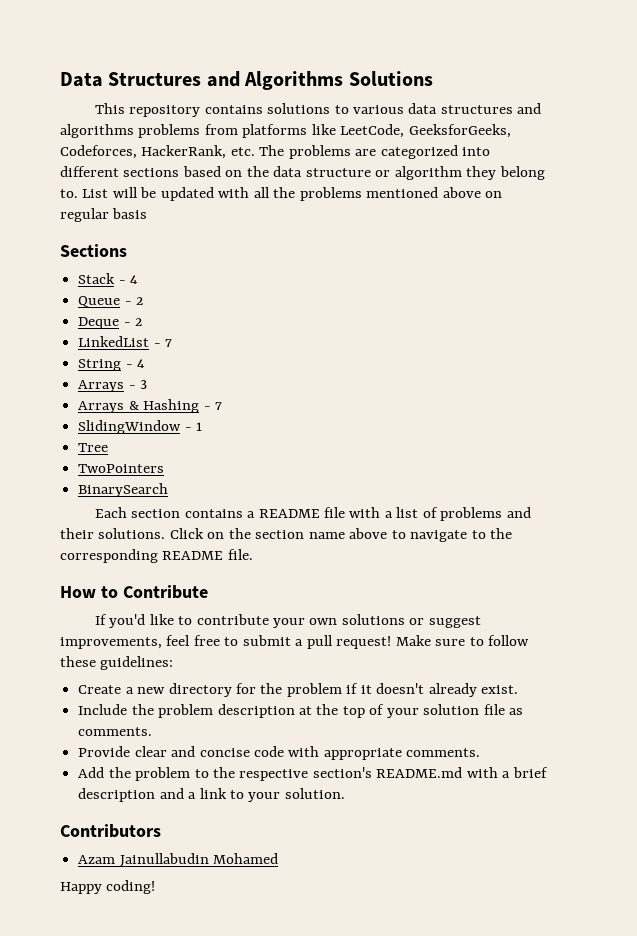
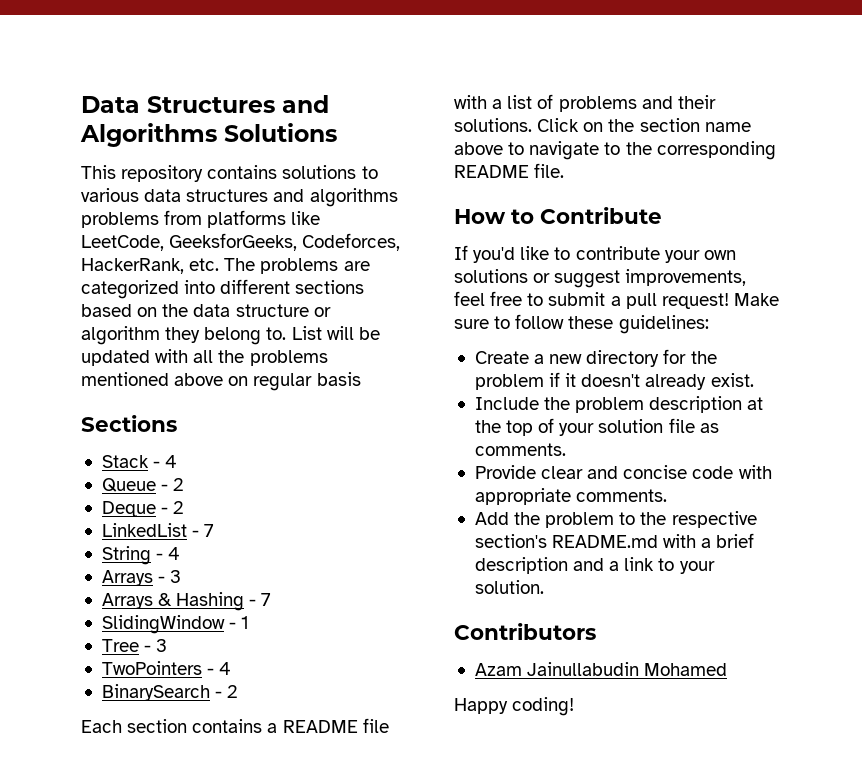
- Tree
+ Tree - 3
- TwoPointers
+ TwoPointers - 4
- BinarySearch
+ BinarySearch - 2

